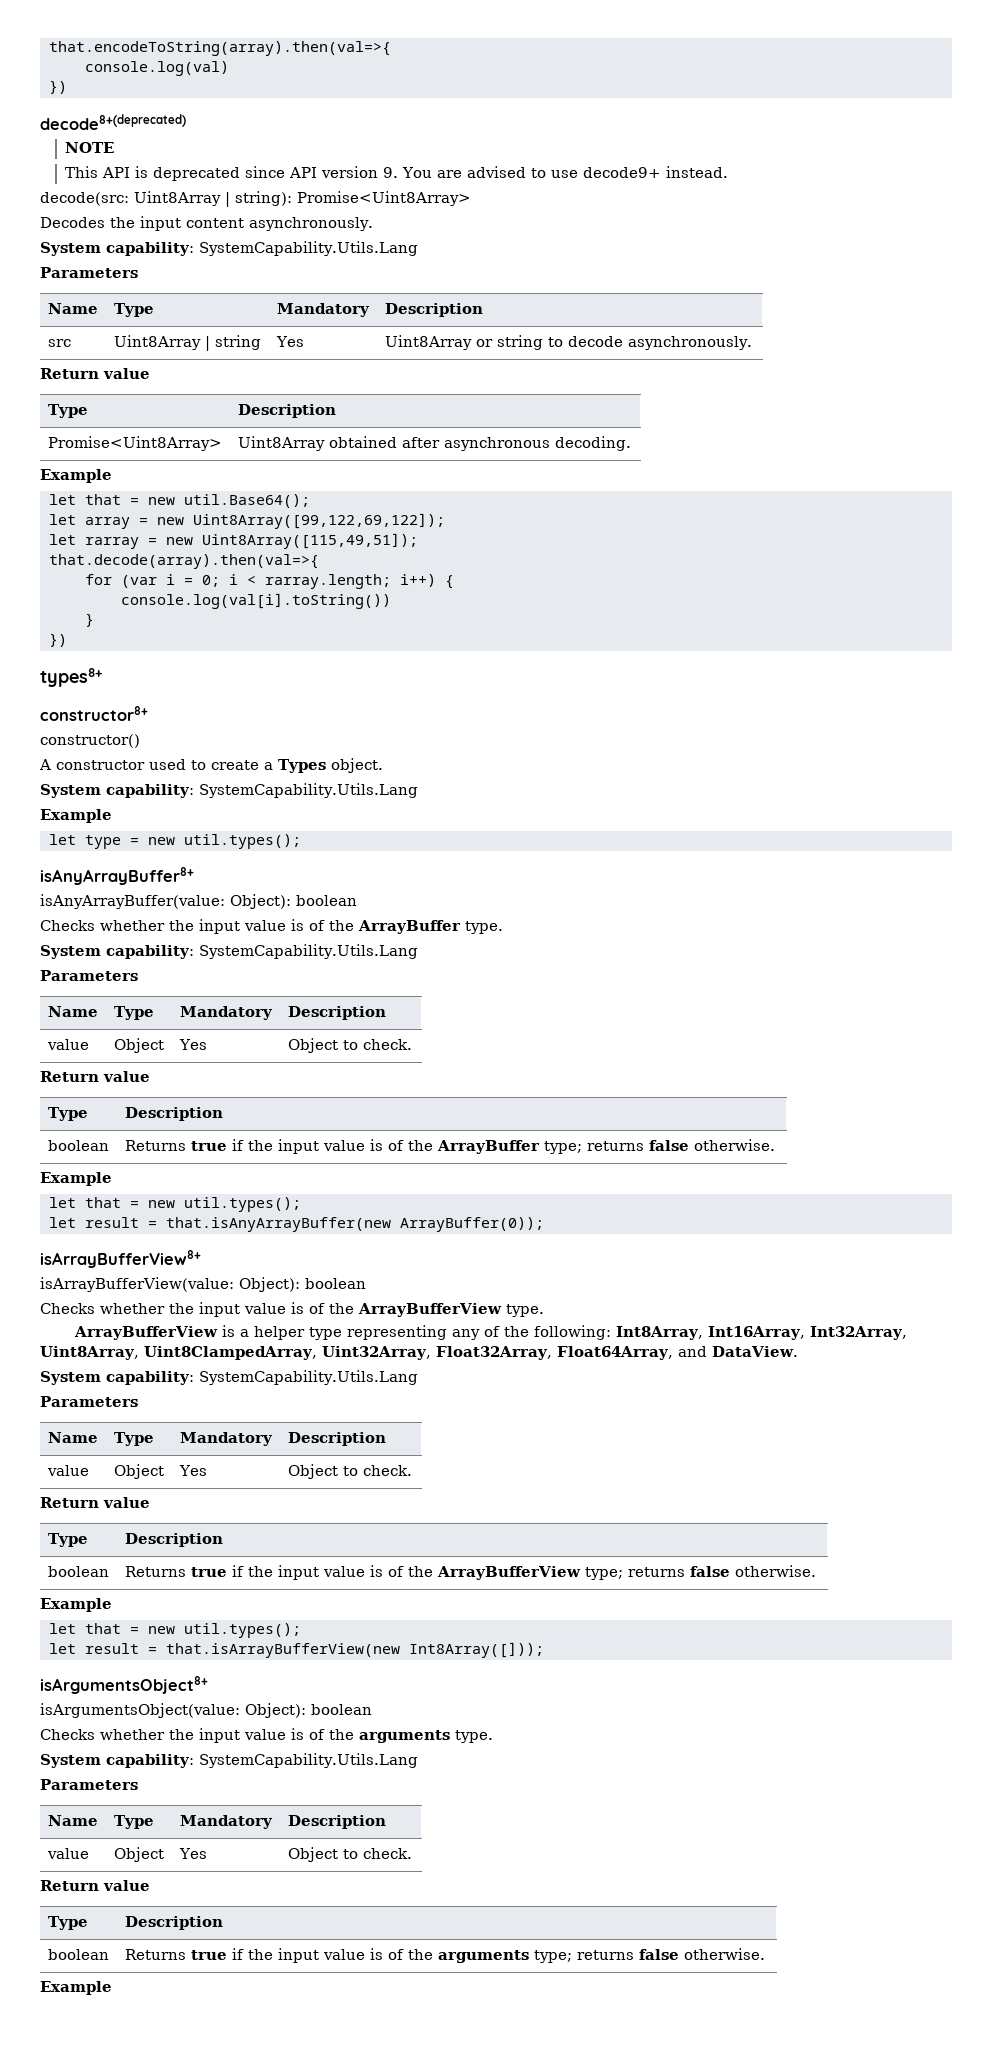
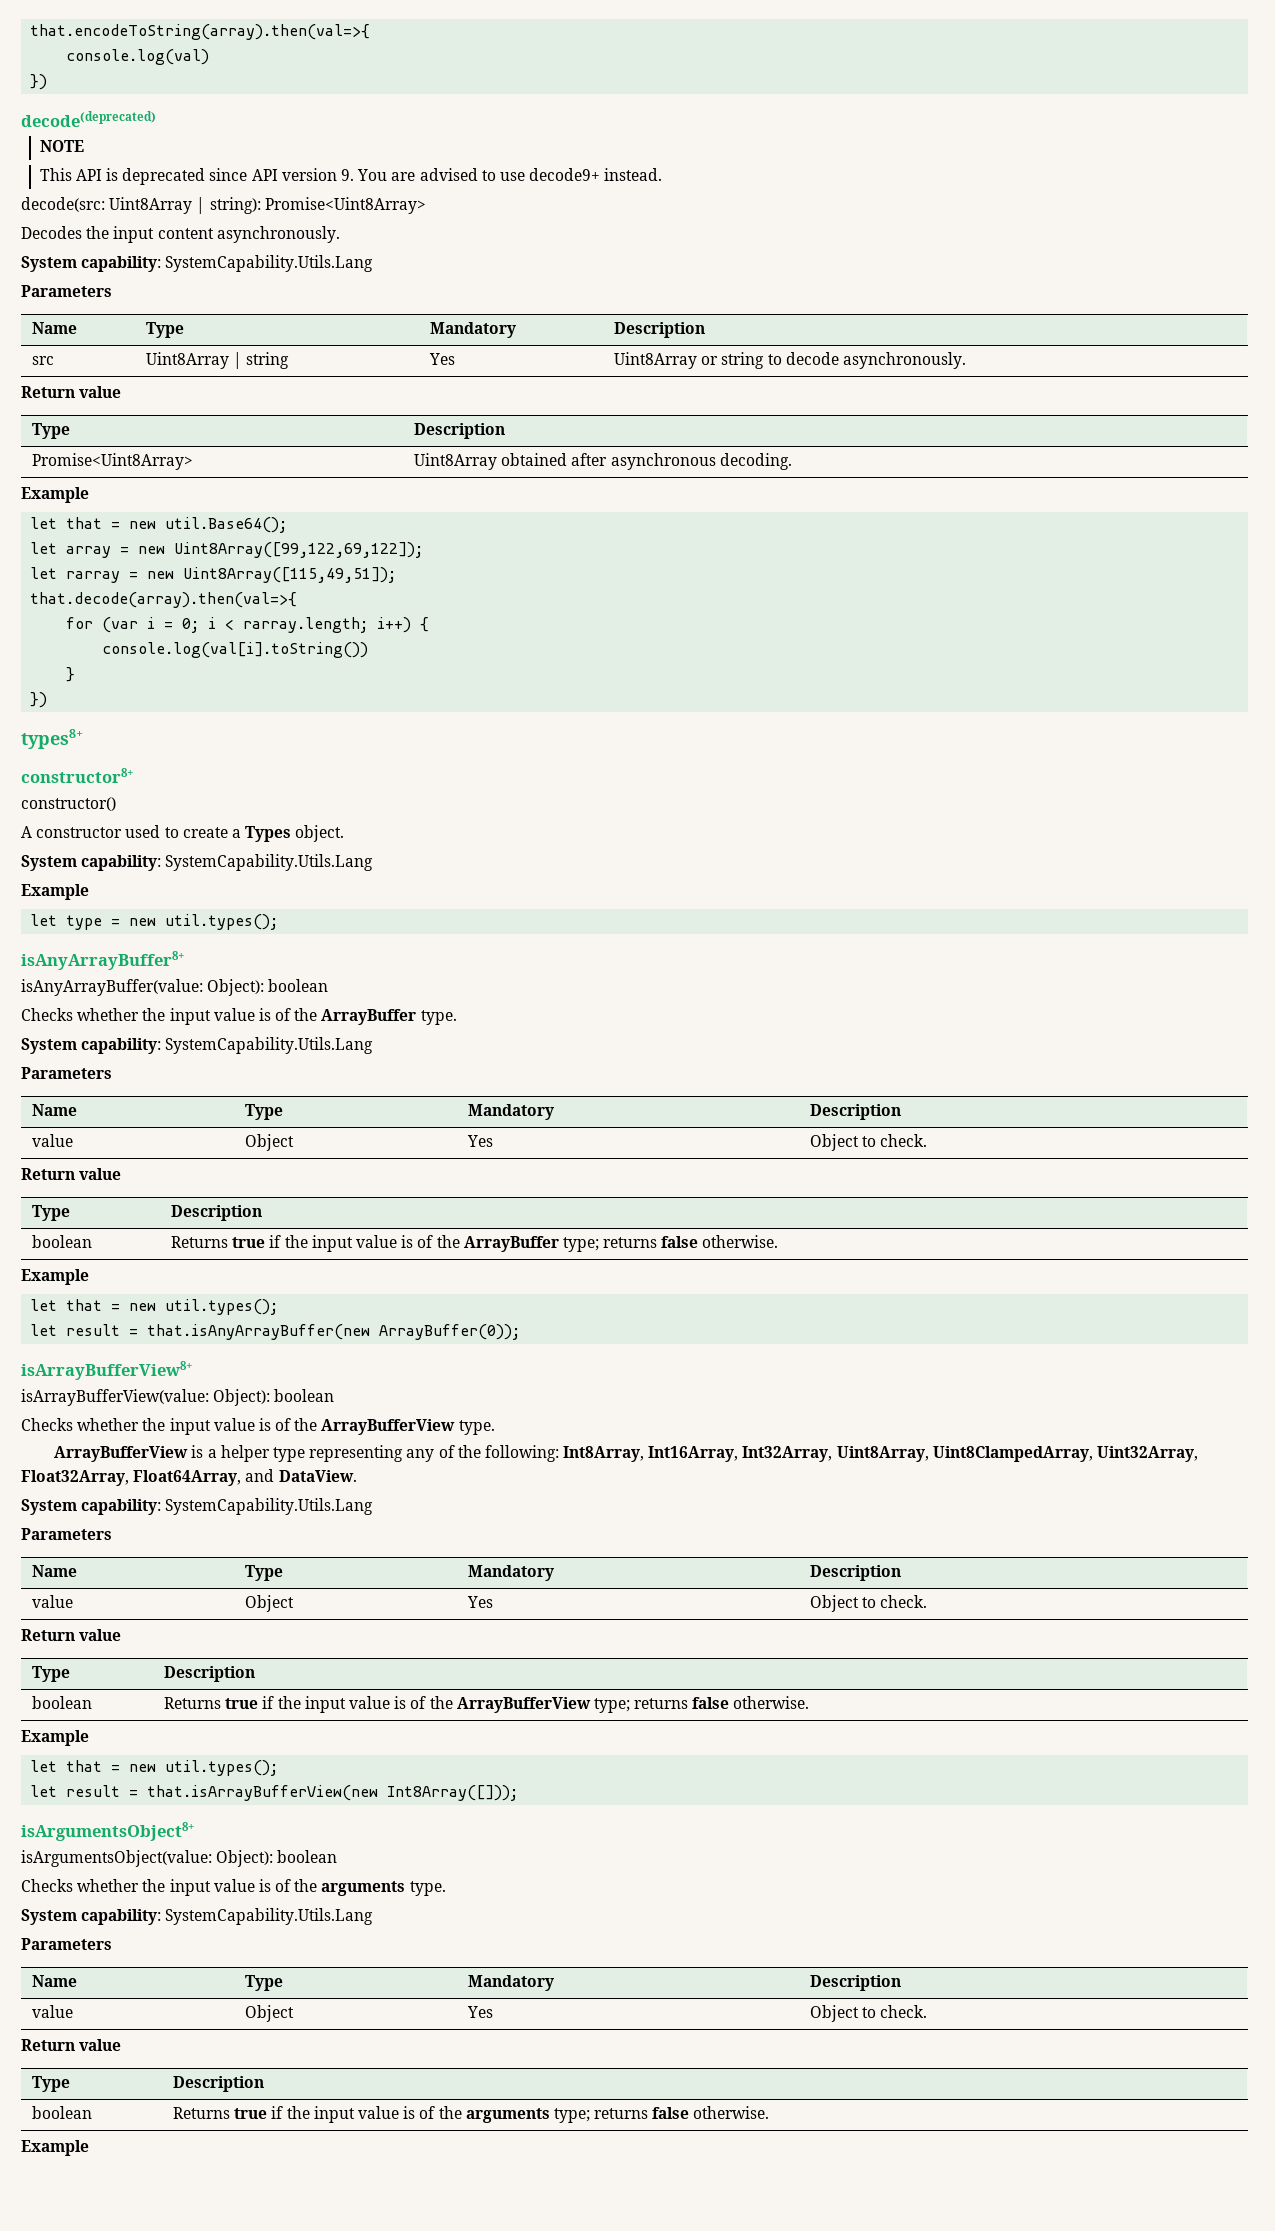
- decode8+(deprecated)
+ decode(deprecated)

